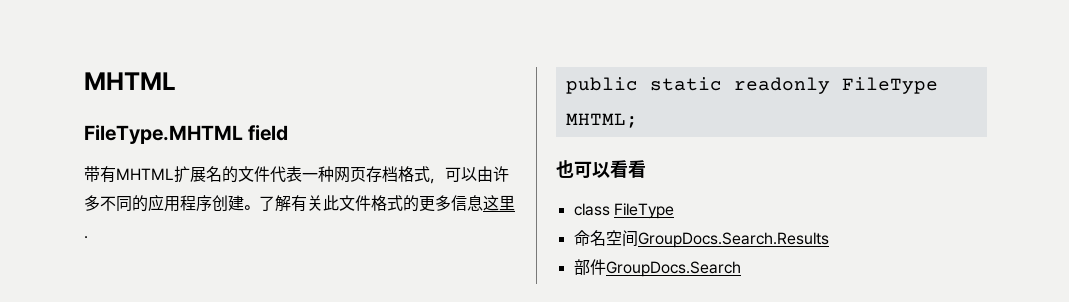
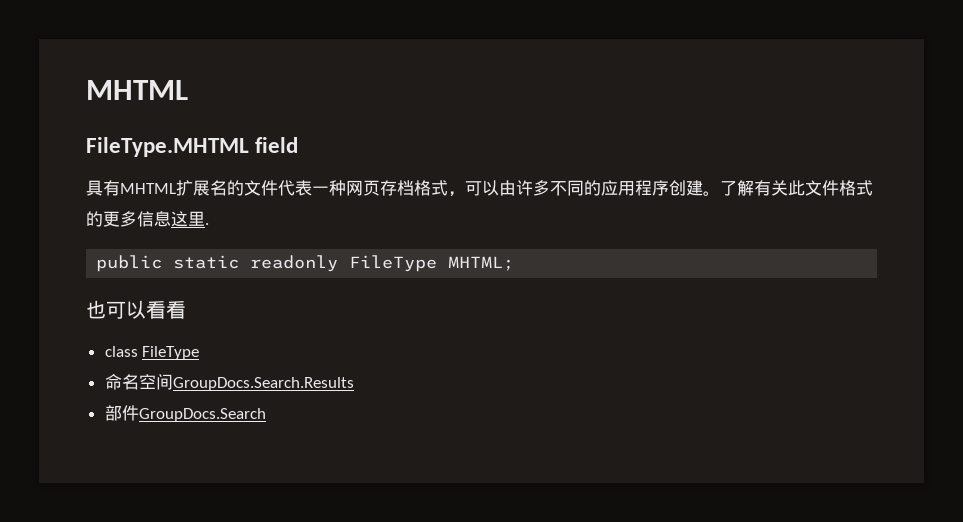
- 带有MHTML扩展名的文件代表一种网页存档格式，可以由许多不同的应用程序创建。
+ 具有MHTML扩展名的文件代表一种网页存档格式，可以由许多不同的应用程序创建。

